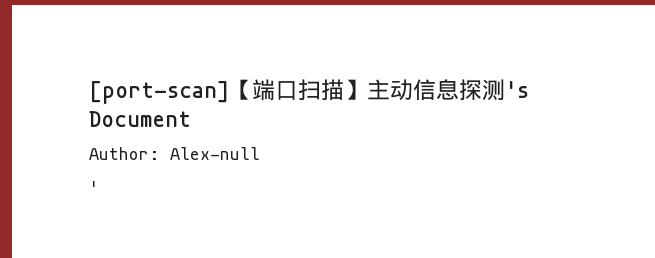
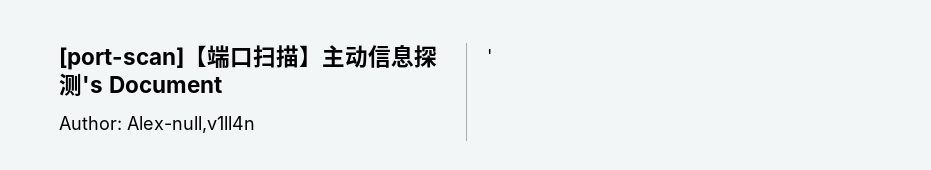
- Author: Alex-null
+ Author: Alex-null,v1ll4n

